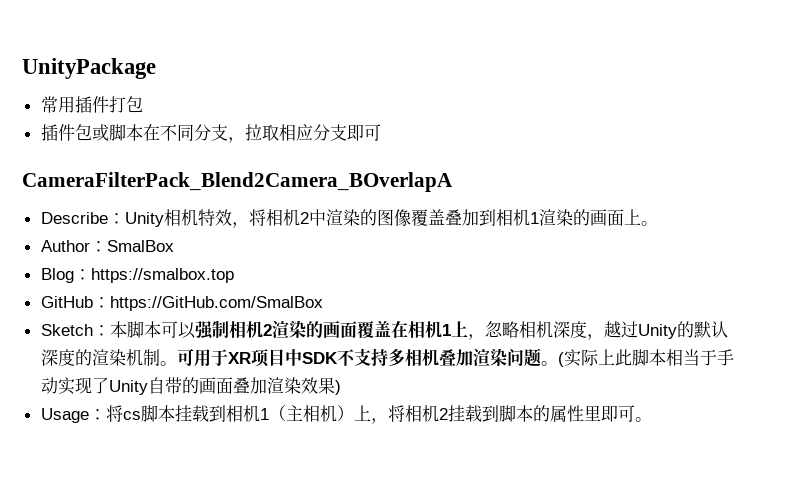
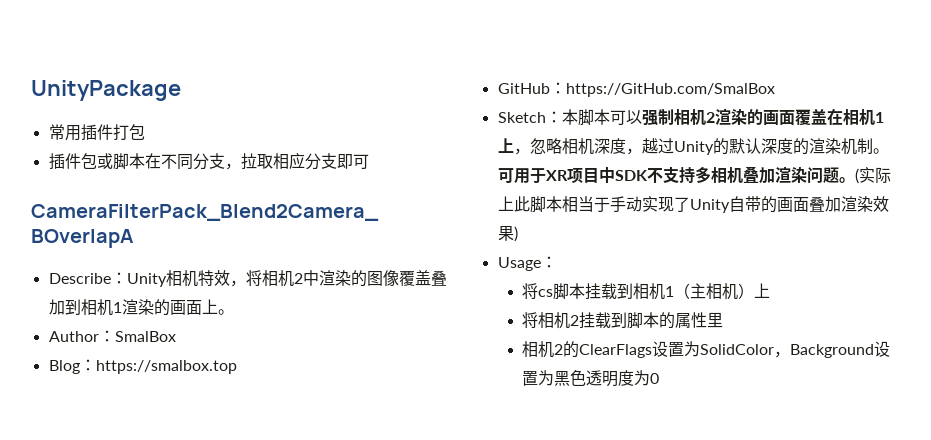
- Usage：将cs脚本挂载到相机1（主相机）上，将相机2挂载到脚本的属性里即可。
+ Usage：
+ 将cs脚本挂载到相机1（主相机）上
+ 将相机2挂载到脚本的属性里
+ 相机2的ClearFlags设置为SolidColor，Background设置为黑色透明度为0

